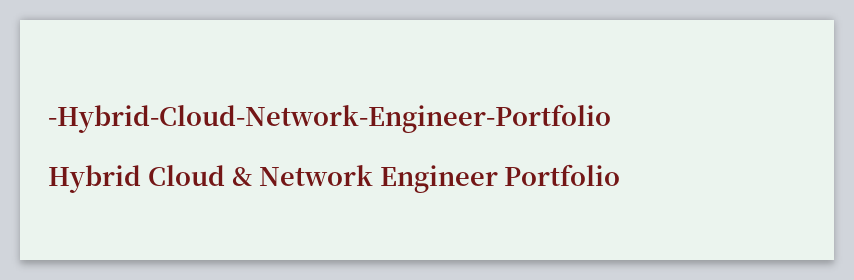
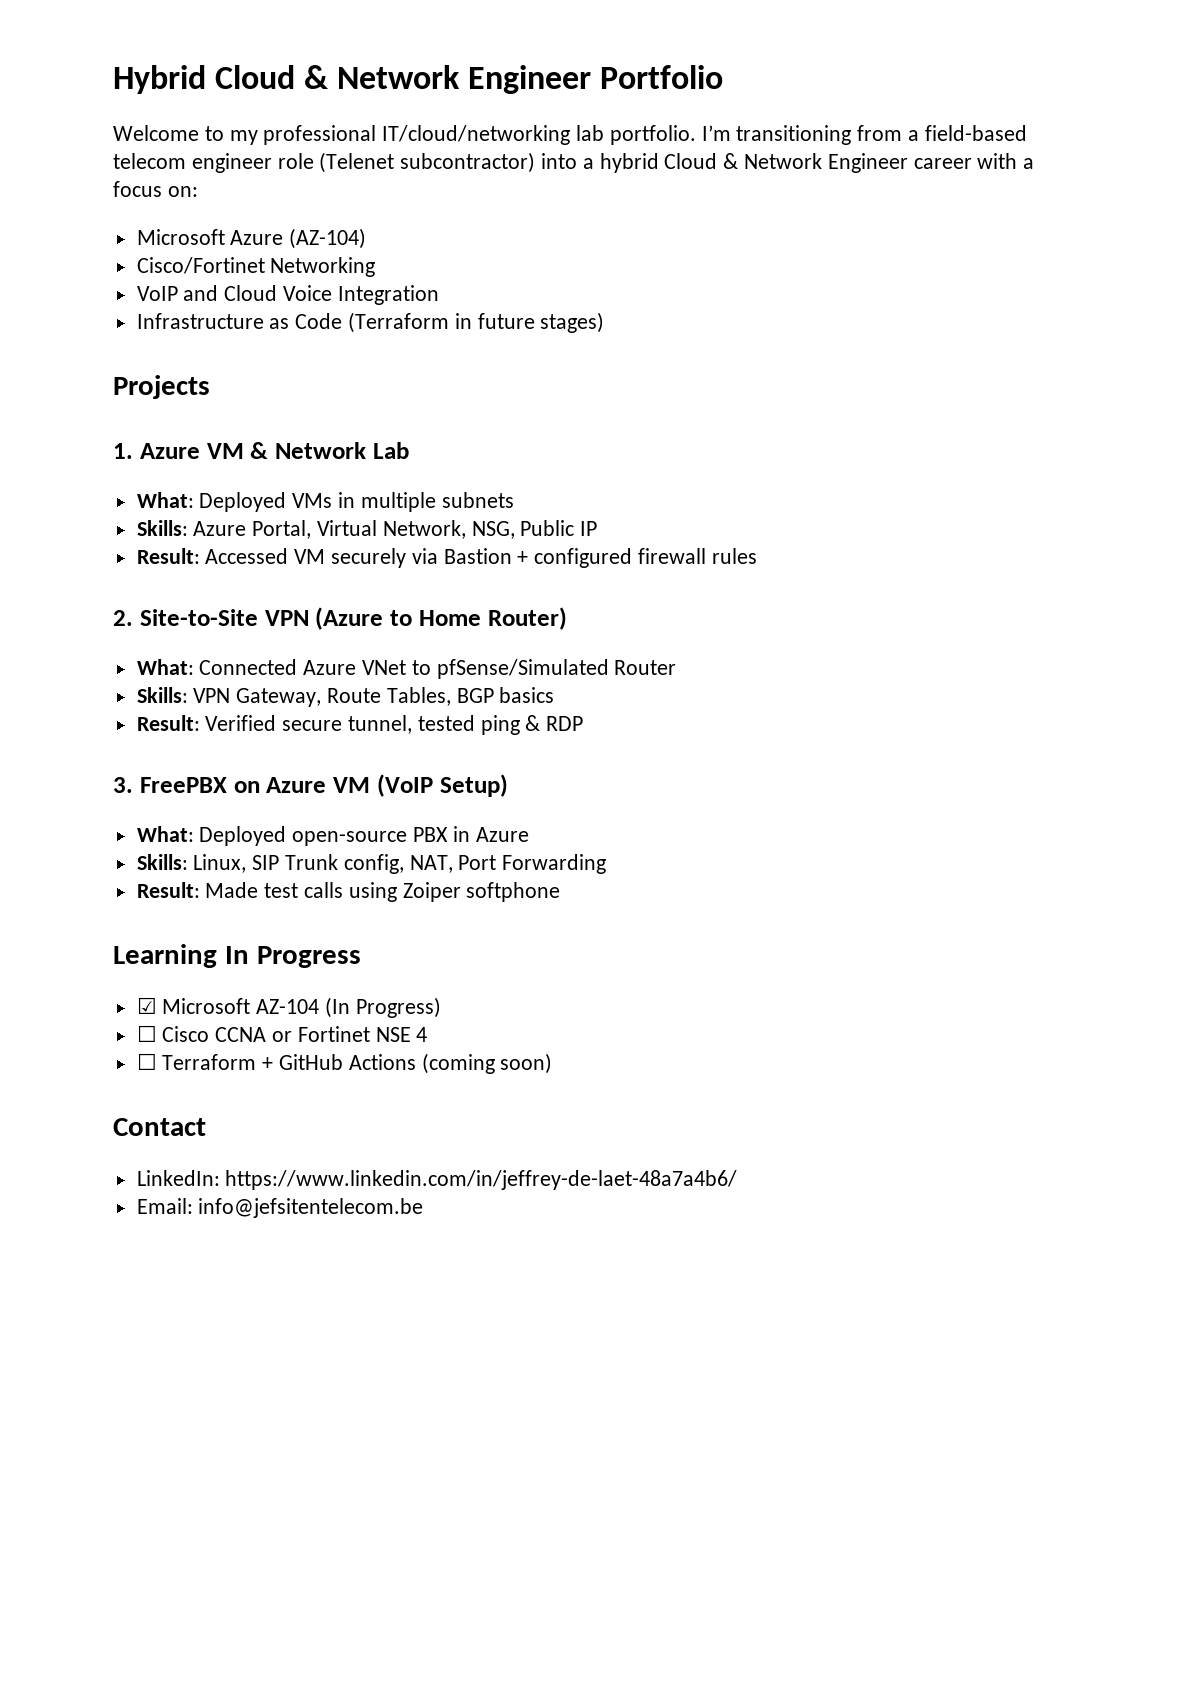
- -Hybrid-Cloud-Network-Engineer-Portfolio
+ Welcome to my professional IT/cloud/networking lab portfolio. I’m transitioning from a field-based telecom engineer role (Telenet subcontractor) into a hybrid Cloud & Network Engineer career with a focus on:
+ Microsoft Azure (AZ-104)
+ Cisco/Fortinet Networking
+ VoIP and Cloud Voice Integration
+ Infrastructure as Code (Terraform in future stages)
+ Projects
+ 1. Azure VM & Network Lab
+ What: Deployed VMs in multiple subnets
+ Skills: Azure Portal, Virtual Network, NSG, Public IP
+ Result: Accessed VM securely via Bastion + configured firewall rules
+ 2. Site-to-Site VPN (Azure to Home Router)
+ What: Connected Azure VNet to pfSense/Simulated Router
+ Skills: VPN Gateway, Route Tables, BGP basics
+ Result: Verified secure tunnel, tested ping & RDP
+ 3. FreePBX on Azure VM (VoIP Setup)
+ What: Deployed open-source PBX in Azure
+ Skills: Linux, SIP Trunk config, NAT, Port Forwarding
+ Result: Made test calls using Zoiper softphone
+ Learning In Progress
+ ☑ Microsoft AZ-104 (In Progress)
+ ☐ Cisco CCNA or Fortinet NSE 4
+ ☐ Terraform + GitHub Actions (coming soon)
+ Contact
+ LinkedIn: https://www.linkedin.com/in/jeffrey-de-laet-48a7a4b6/
+ Email: info@jefsitentelecom.be

